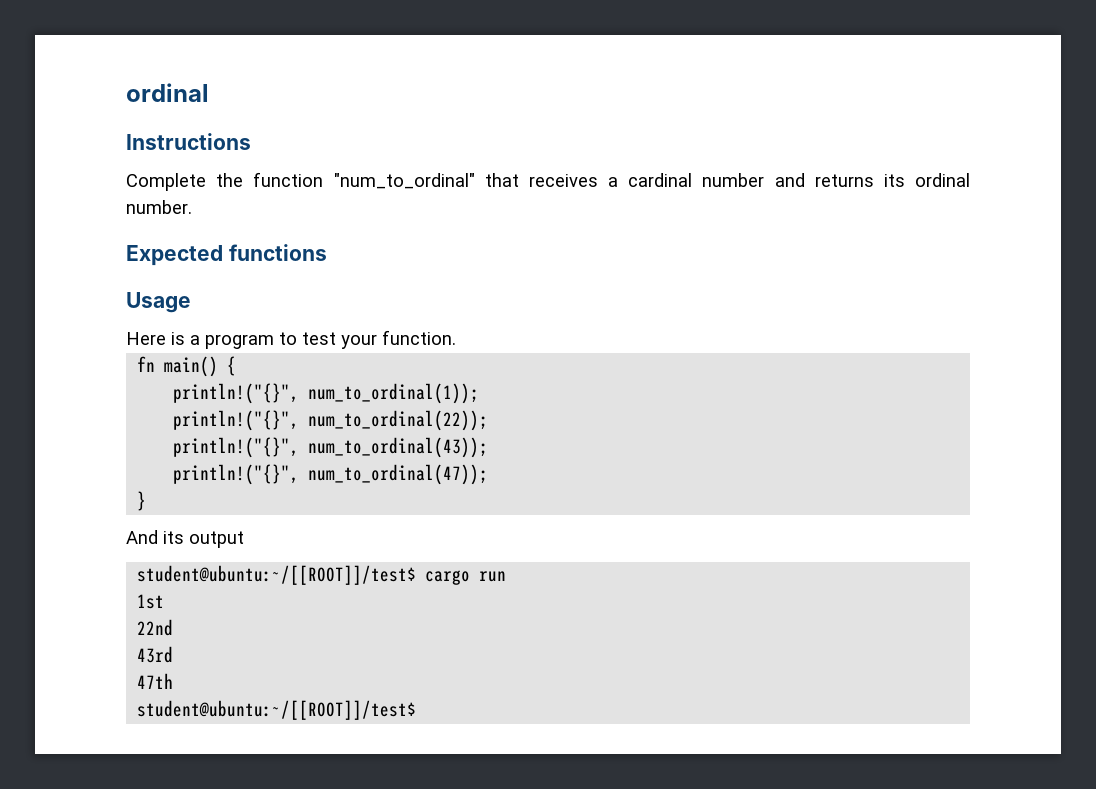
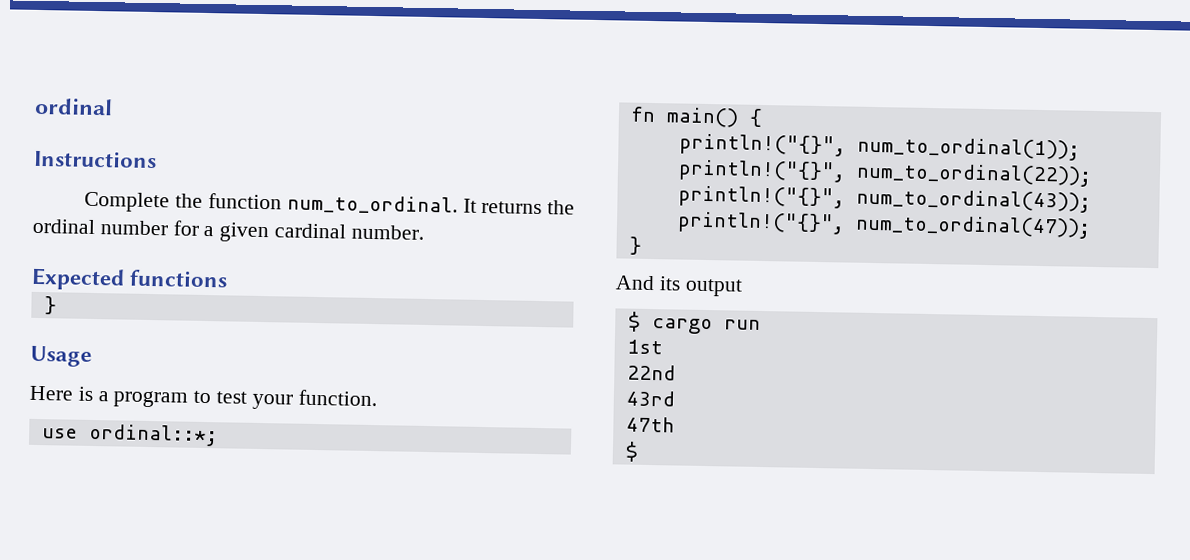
- Complete the function "num_to_ordinal" that receives a cardinal number and returns its ordinal number.
+ Complete the function num_to_ordinal. It returns the ordinal number for a given cardinal number.
  Expected functions
+ }
+ use ordinal::*;
- student@ubuntu:~/[[ROOT]]/test$ cargo run
+ $ cargo run
  47th
- student@ubuntu:~/[[ROOT]]/test$
+ $

